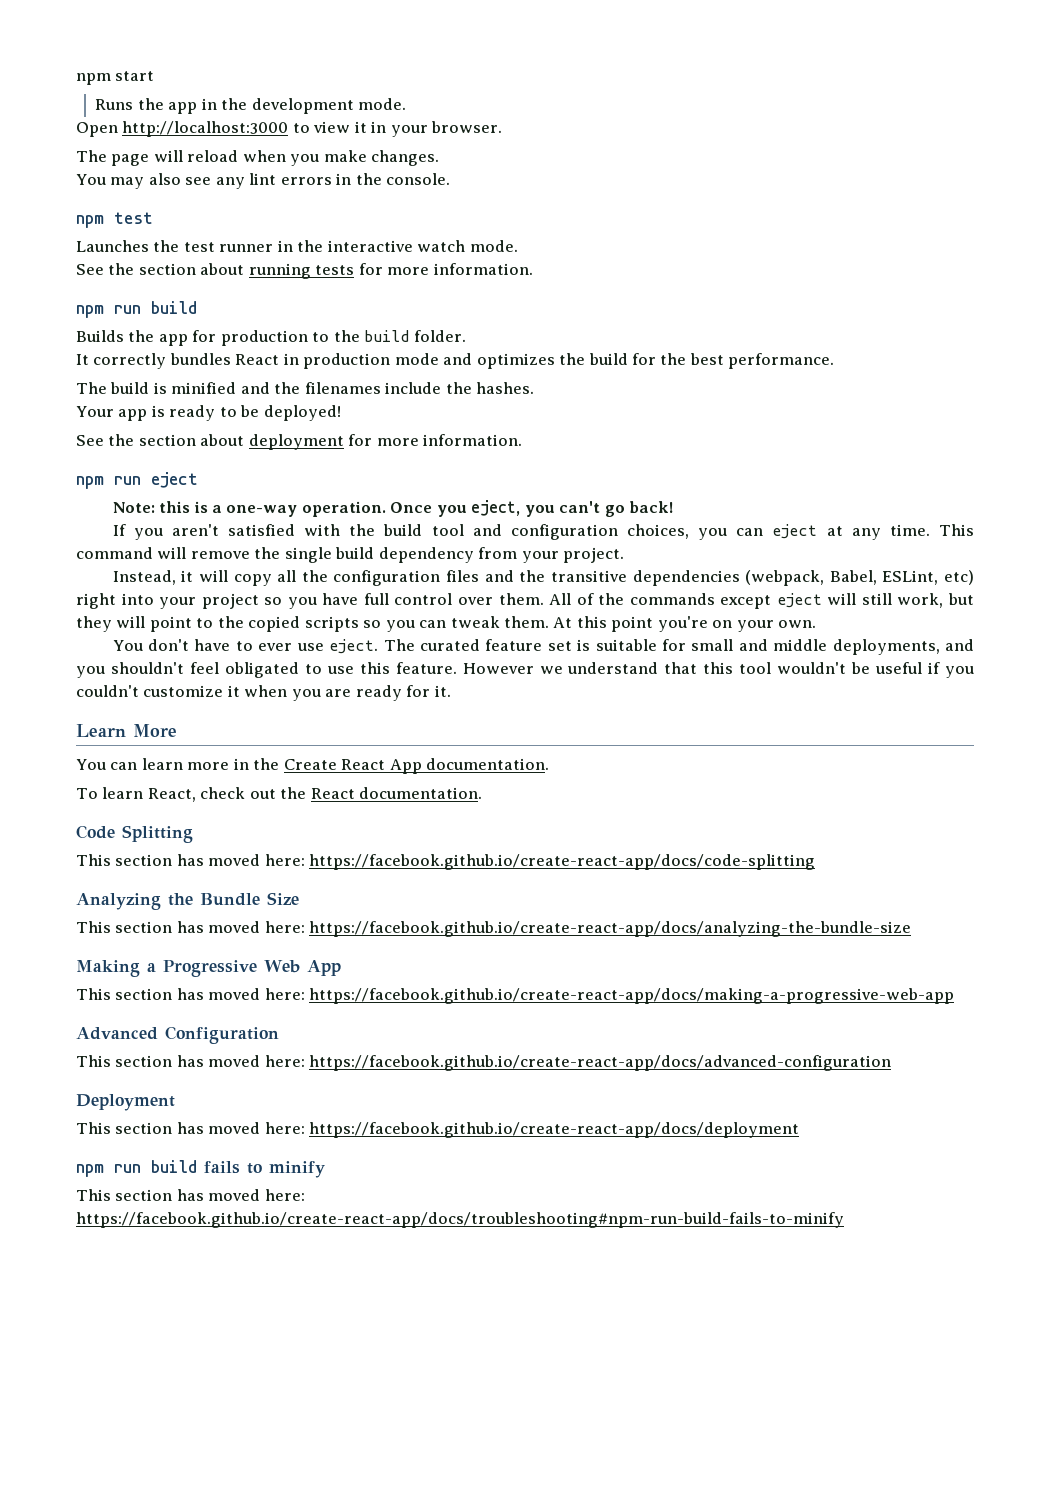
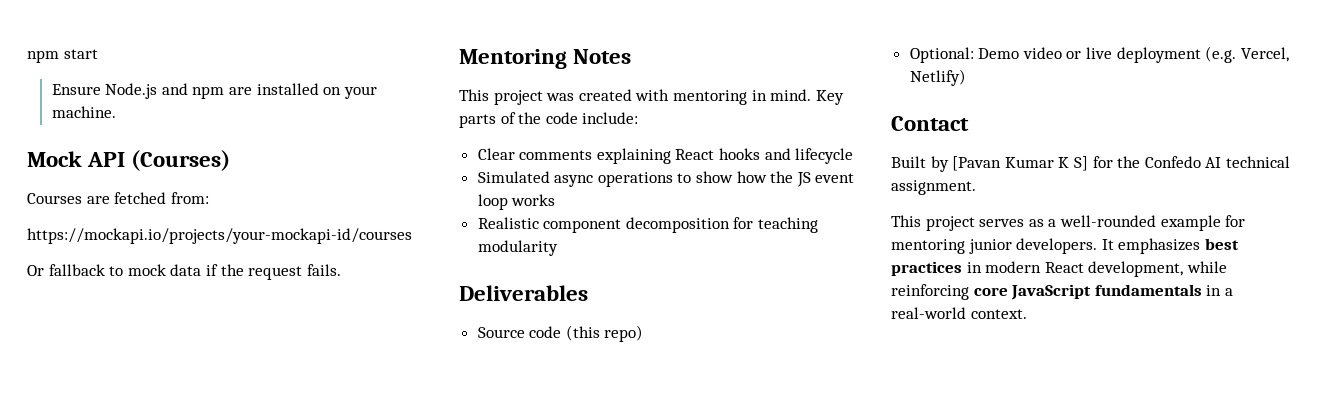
- Runs the app in the development mode.
- Open http://localhost:3000 to view it in your browser.
- The page will reload when you make changes.
- You may also see any lint errors in the console.
- npm test
- Launches the test runner in the interactive watch mode.
- See the section about running tests for more information.
- npm run build
- Builds the app for production to the build folder.
- It correctly bundles React in production mode and optimizes the build for the best performance.
- The build is minified and the filenames include the hashes.
- Your app is ready to be deployed!
- See the section about deployment for more information.
- npm run eject
- Note: this is a one-way operation. Once you eject, you can't go back!
- If you aren't satisfied with the build tool and configuration choices, you can eject at any time. This command will remove the single build dependency from your project.
- Instead, it will copy all the configuration files and the transitive dependencies (webpack, Babel, ESLint, etc) right into your project so you have full control over them. All of the commands except eject will still work, but they will point to the copied scripts so you can tweak them. At this point you're on your own.
- You don't have to ever use eject. The curated feature set is suitable for small and middle deployments, and you shouldn't feel obligated to use this feature. However we understand that this tool wouldn't be useful if you couldn't customize it when you are ready for it.
- Learn More
- You can learn more in the Create React App documentation.
- To learn React, check out the React documentation.
- Code Splitting
- This section has moved here: https://facebook.github.io/create-react-app/docs/code-splitting
- Analyzing the Bundle Size
- This section has moved here: https://facebook.github.io/create-react-app/docs/analyzing-the-bundle-size
- Making a Progressive Web App
- This section has moved here: https://facebook.github.io/create-react-app/docs/making-a-progressive-web-app
- Advanced Configuration
- This section has moved here: https://facebook.github.io/create-react-app/docs/advanced-configuration
- Deployment
- This section has moved here: https://facebook.github.io/create-react-app/docs/deployment
- npm run build fails to minify
- This section has moved here: https://facebook.github.io/create-react-app/docs/troubleshooting#npm-run-build-fails-to-minify
+ Ensure Node.js and npm are installed on your machine.
+ Mock API (Courses)
+ Courses are fetched from:
+ https://mockapi.io/projects/your-mockapi-id/courses
+ Or fallback to mock data if the request fails.
+ Mentoring Notes
+ This project was created with mentoring in mind. Key parts of the code include:
+ Clear comments explaining React hooks and lifecycle
+ Simulated async operations to show how the JS event loop works
+ Realistic component decomposition for teaching modularity
+ Deliverables
+ Source code (this repo)
+ Optional: Demo video or live deployment (e.g. Vercel, Netlify)
+ Contact
+ Built by [Pavan Kumar K S] for the Confedo AI technical assignment.
+ This project serves as a well-rounded example for mentoring junior developers. It emphasizes best practices in modern React development, while reinforcing core JavaScript fundamentals in a real-world context.

